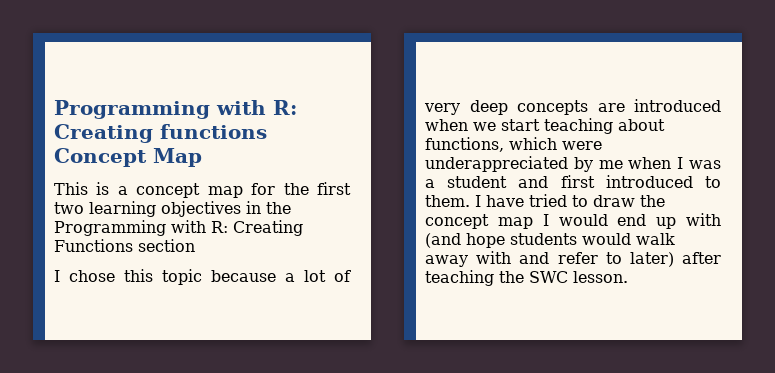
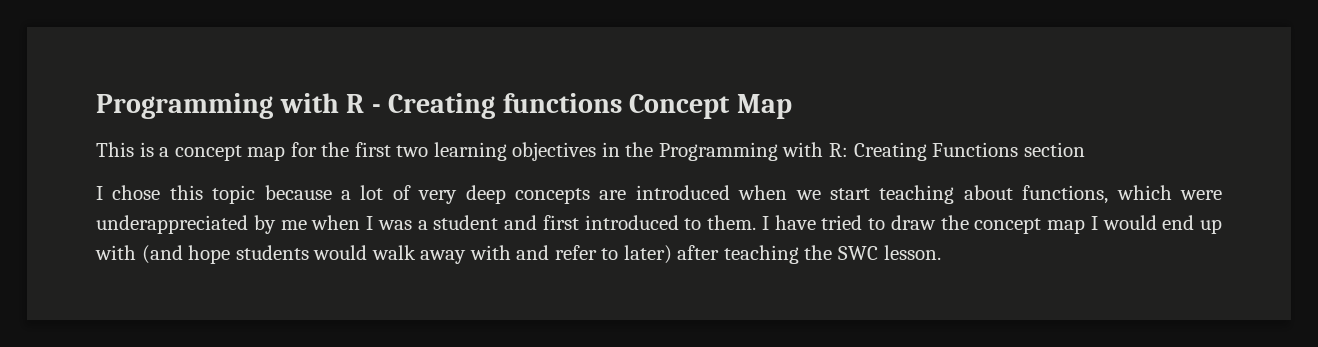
- Programming with R: Creating functions Concept Map
+ Programming with R - Creating functions Concept Map

